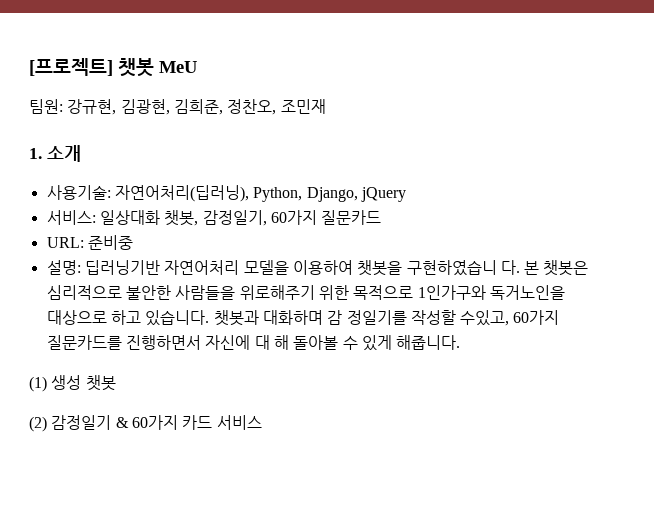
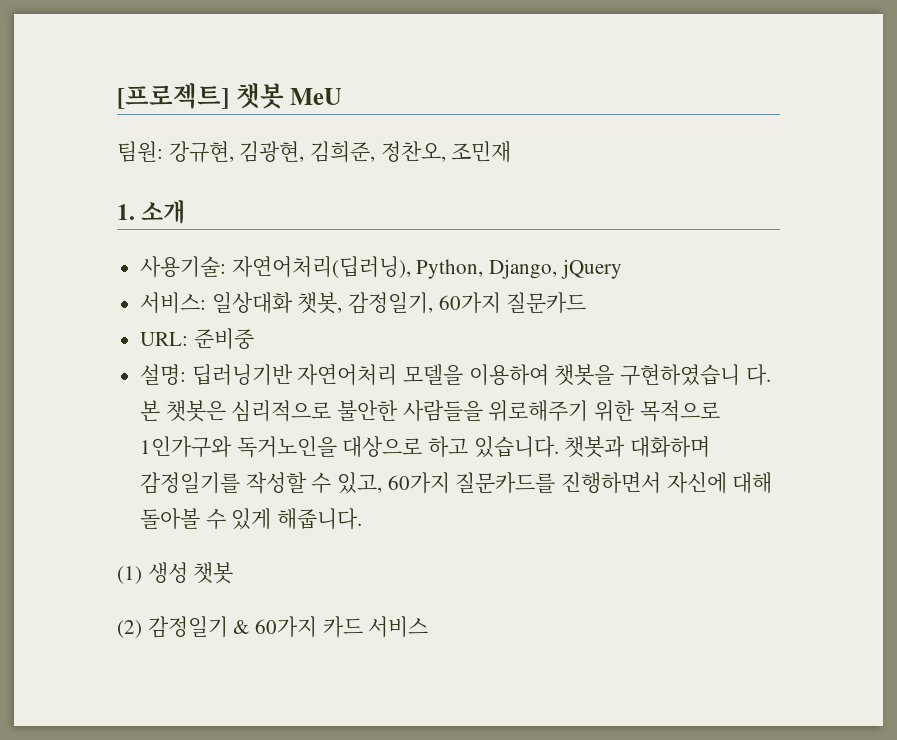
- 챗봇과 대화하며 감 정일기를 작성할 수있고, 60가지 질문카드를 진행하면서 자신에 대 해 돌아볼 수 있게 해줍니다.
+ 챗봇과 대화하며 감정일기를 작성할 수 있고, 60가지 질문카드를 진행하면서 자신에 대해 돌아볼 수 있게 해줍니다.

